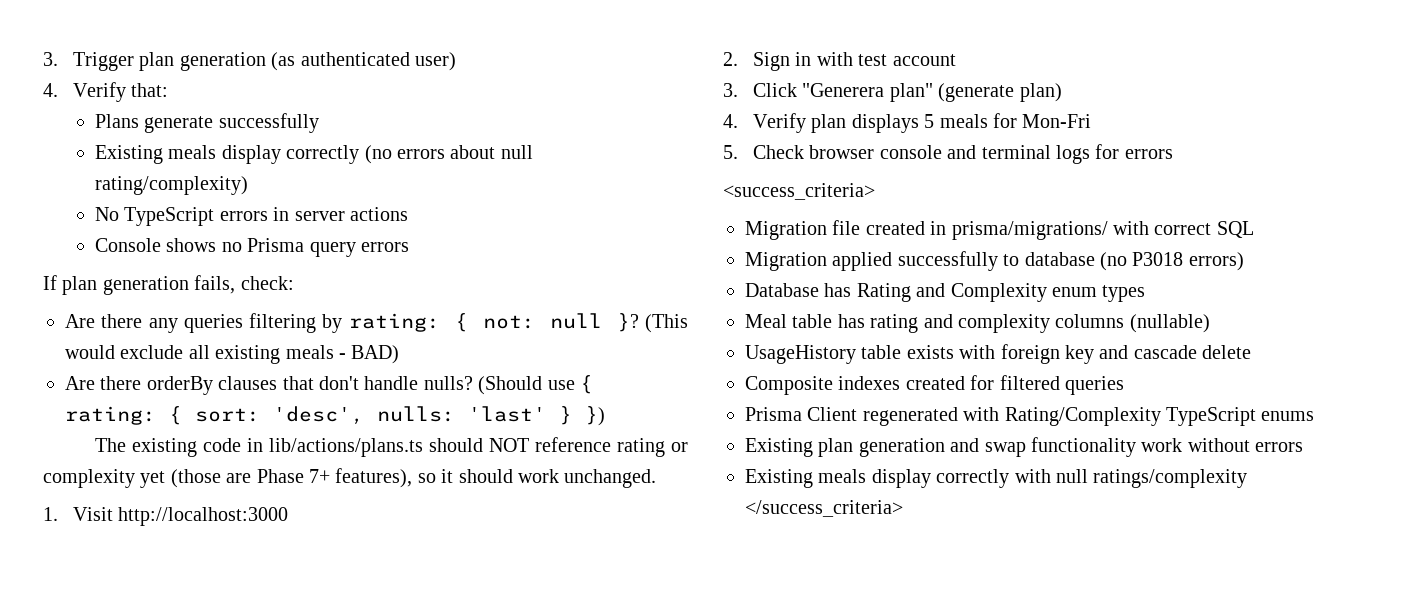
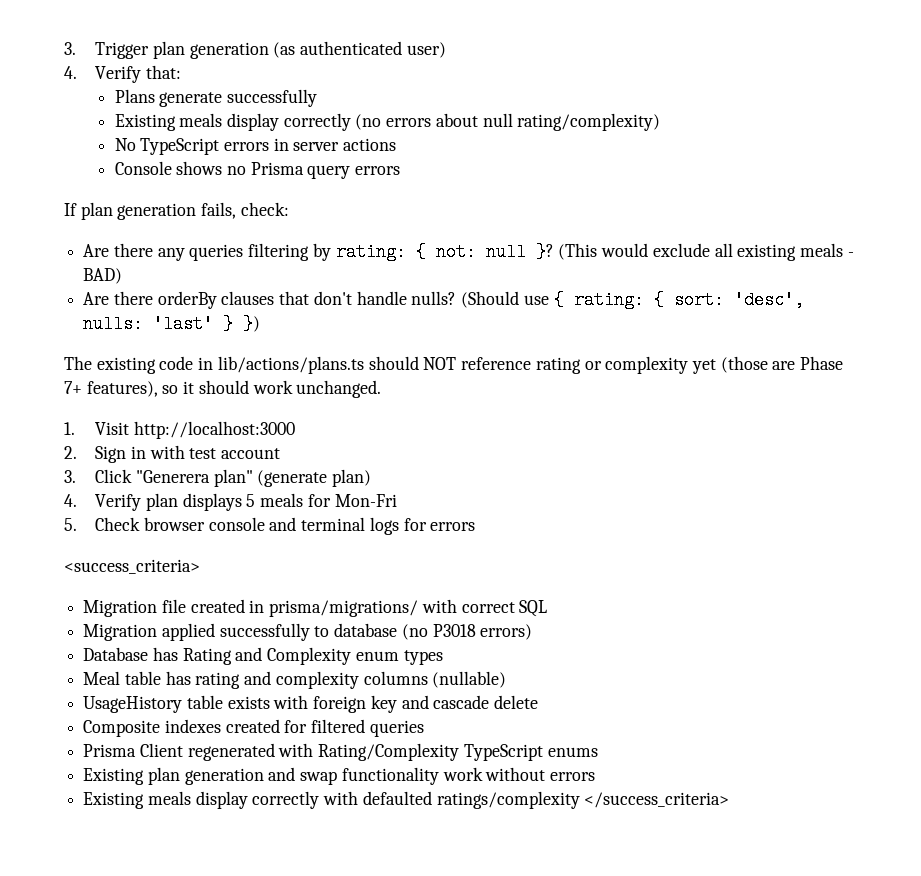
- Existing meals display correctly with null ratings/complexity </success_criteria>
+ Existing meals display correctly with defaulted ratings/complexity </success_criteria>

